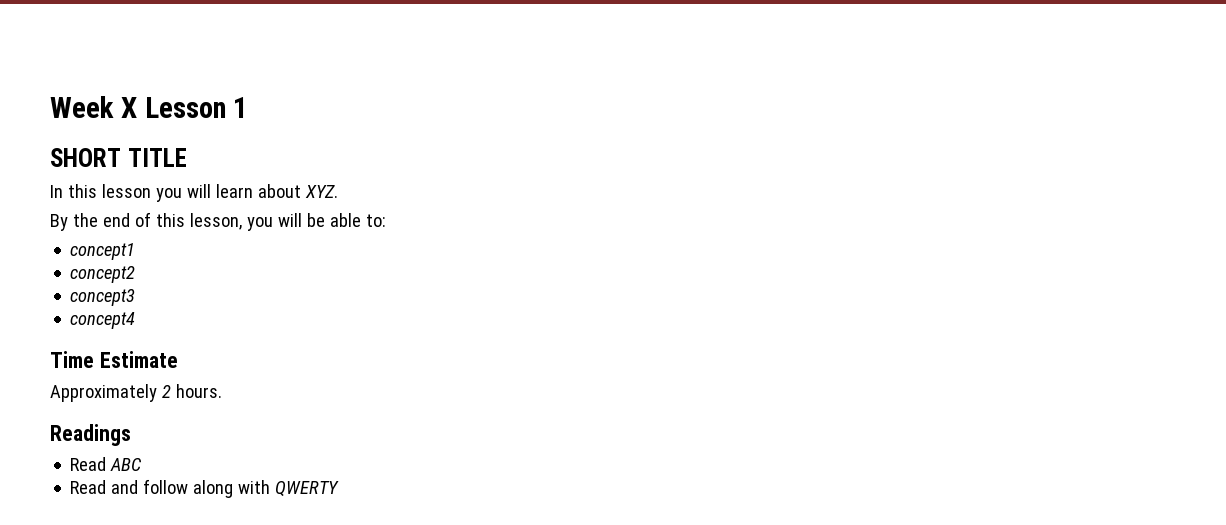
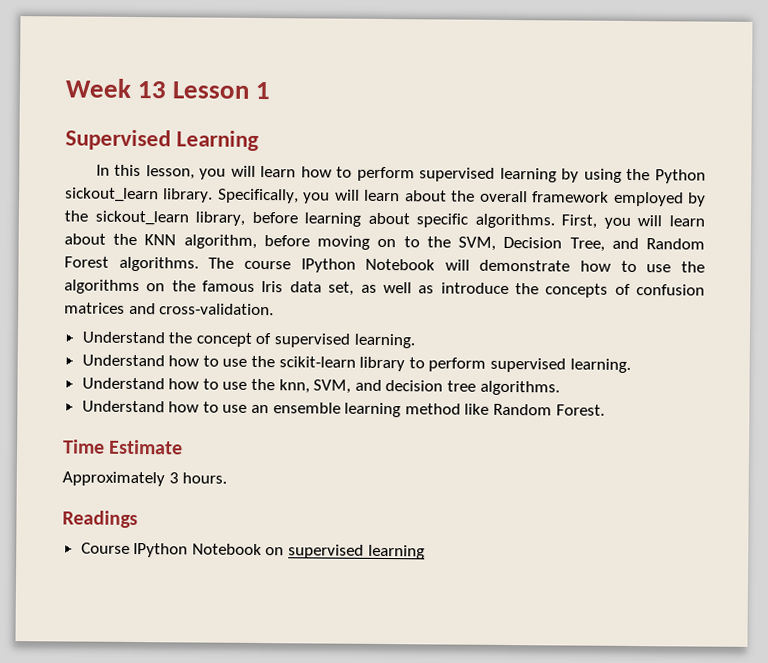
- Week X Lesson 1
+ Week 13 Lesson 1
- SHORT TITLE
+ Supervised Learning
- In this lesson you will learn about XYZ.
- By the end of this lesson, you will be able to:
- concept1
- concept2
- concept3
- concept4
+ In this lesson, you will learn how to perform supervised learning by using the Python sickout_learn library. Specifically, you will learn about the overall framework employed by the sickout_learn library, before learning about specific algorithms. First, you will learn about the KNN algorithm, before moving on to the SVM, Decision Tree, and Random Forest algorithms. The course IPython Notebook will demonstrate how to use the algorithms on the famous Iris data set, as well as introduce the concepts of confusion matrices and cross-validation.
+ Understand the concept of supervised learning.
+ Understand how to use the scikit-learn library to perform supervised learning.
+ Understand how to use the knn, SVM, and decision tree algorithms.
+ Understand how to use an ensemble learning method like Random Forest.
- Approximately 2 hours.
+ Approximately 3 hours.
- Read ABC
- Read and follow along with QWERTY
+ Course IPython Notebook on supervised learning

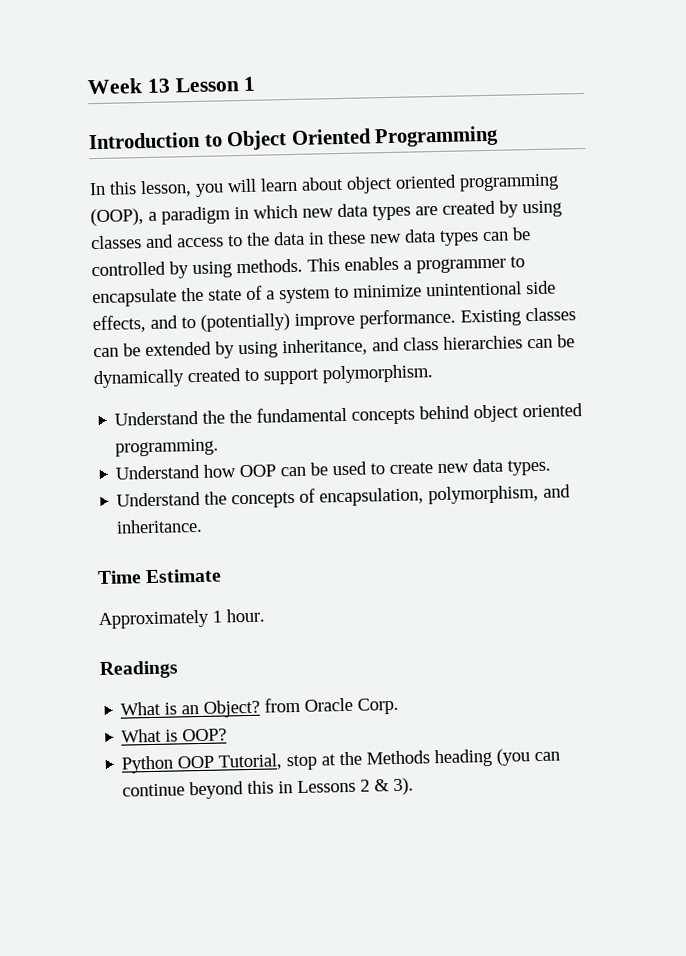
- Supervised Learning
+ Introduction to Object Oriented Programming
- In this lesson, you will learn how to perform supervised learning by using the Python sickout_learn library. Specifically, you will learn about the overall framework employed by the sickout_learn library, before learning about specific algorithms. First, you will learn about the KNN algorithm, before moving on to the SVM, Decision Tree, and Random Forest algorithms. The course IPython Notebook will demonstrate how to use the algorithms on the famous Iris data set, as well as introduce the concepts of confusion matrices and cross-validation.
- Understand the concept of supervised learning.
- Understand how to use the scikit-learn library to perform supervised learning.
- Understand how to use the knn, SVM, and decision tree algorithms.
- Understand how to use an ensemble learning method like Random Forest.
+ In this lesson, you will learn about object oriented programming (OOP), a paradigm in which new data types are created by using classes and access to the data in these new data types can be controlled by using methods. This enables a programmer to encapsulate the state of a system to minimize unintentional side effects, and to (potentially) improve performance. Existing classes can be extended by using inheritance, and class hierarchies can be dynamically created to support polymorphism.
+ Understand the the fundamental concepts behind object oriented programming.
+ Understand how OOP can be used to create new data types.
+ Understand the concepts of encapsulation, polymorphism, and inheritance.
- Approximately 3 hours.
+ Approximately 1 hour.
- Course IPython Notebook on supervised learning
+ What is an Object? from Oracle Corp.
+ What is OOP?
+ Python OOP Tutorial, stop at the Methods heading (you can continue beyond this in Lessons 2 & 3).

